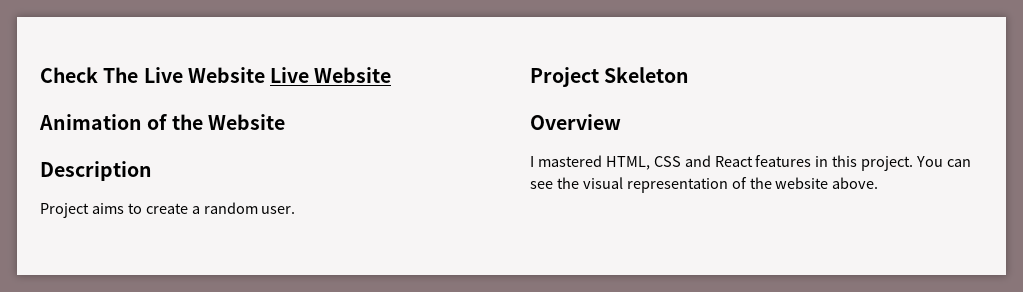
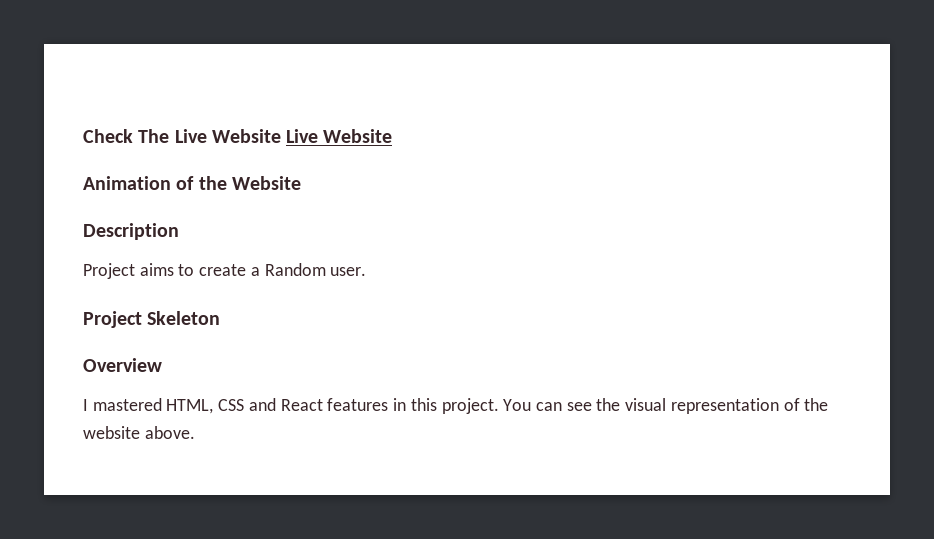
- Project aims to create a random user.
+ Project aims to create a Random user.

